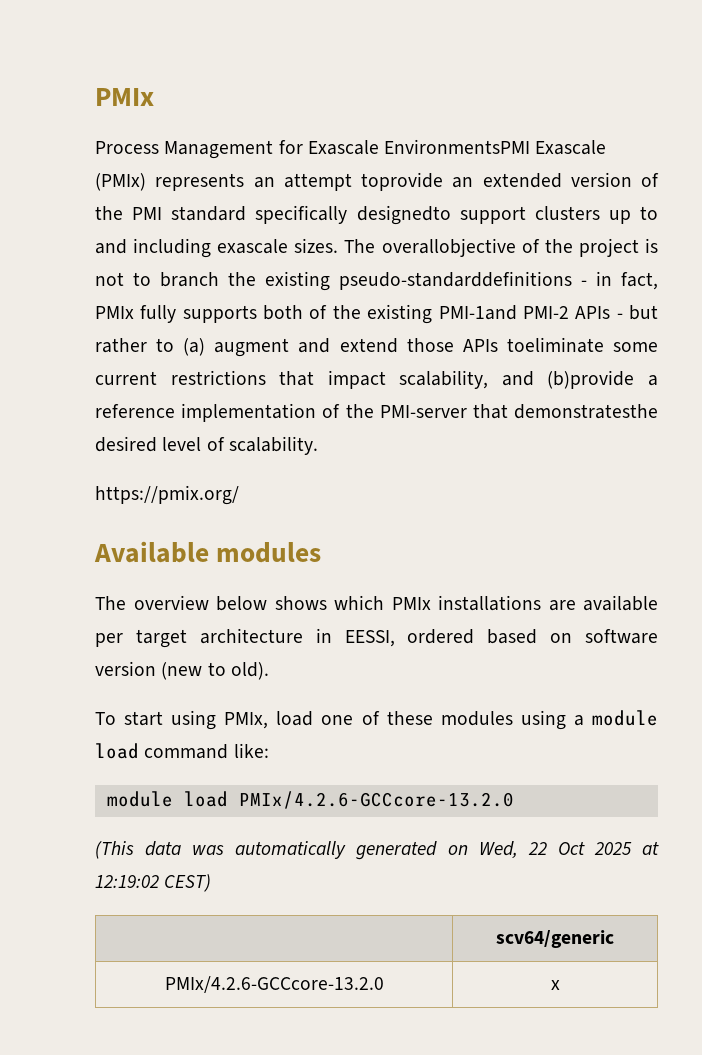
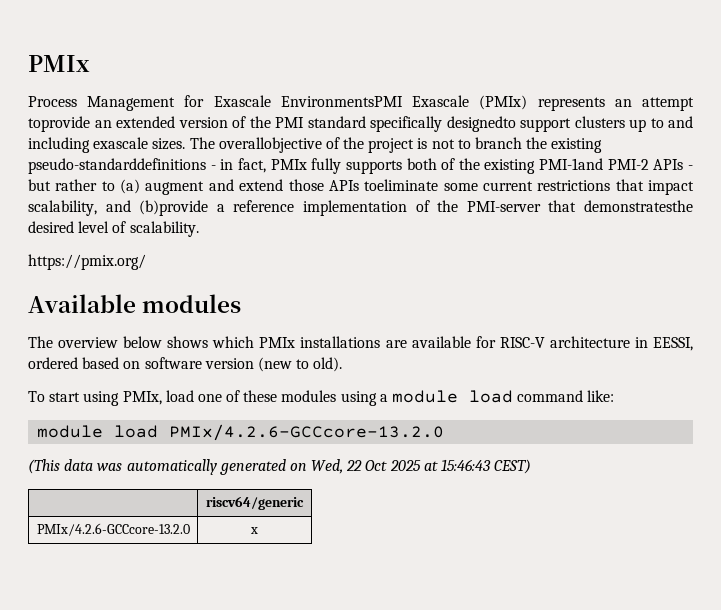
- The overview below shows which PMIx installations are available per target architecture in EESSI, ordered based on software version (new to old).
+ The overview below shows which PMIx installations are available for RISC-V architecture in EESSI, ordered based on software version (new to old).
- (This data was automatically generated on Wed, 22 Oct 2025 at 12:19:02 CEST)
+ (This data was automatically generated on Wed, 22 Oct 2025 at 15:46:43 CEST)
- | scv64/generic
+ | riscv64/generic

